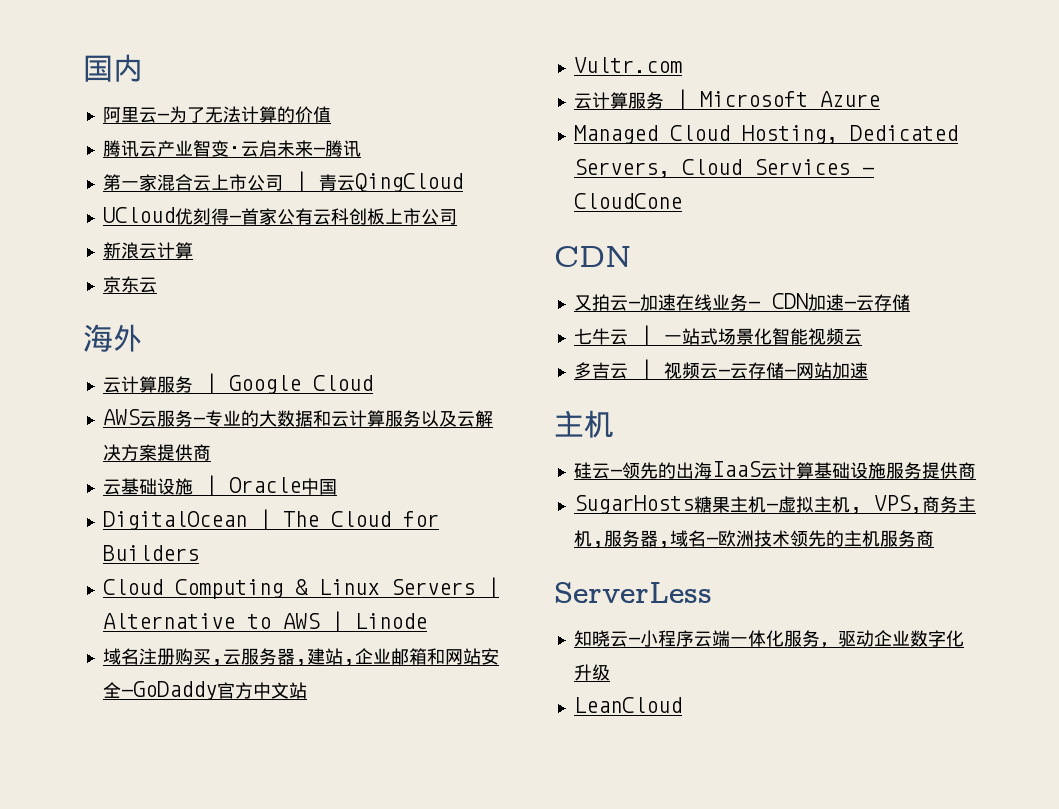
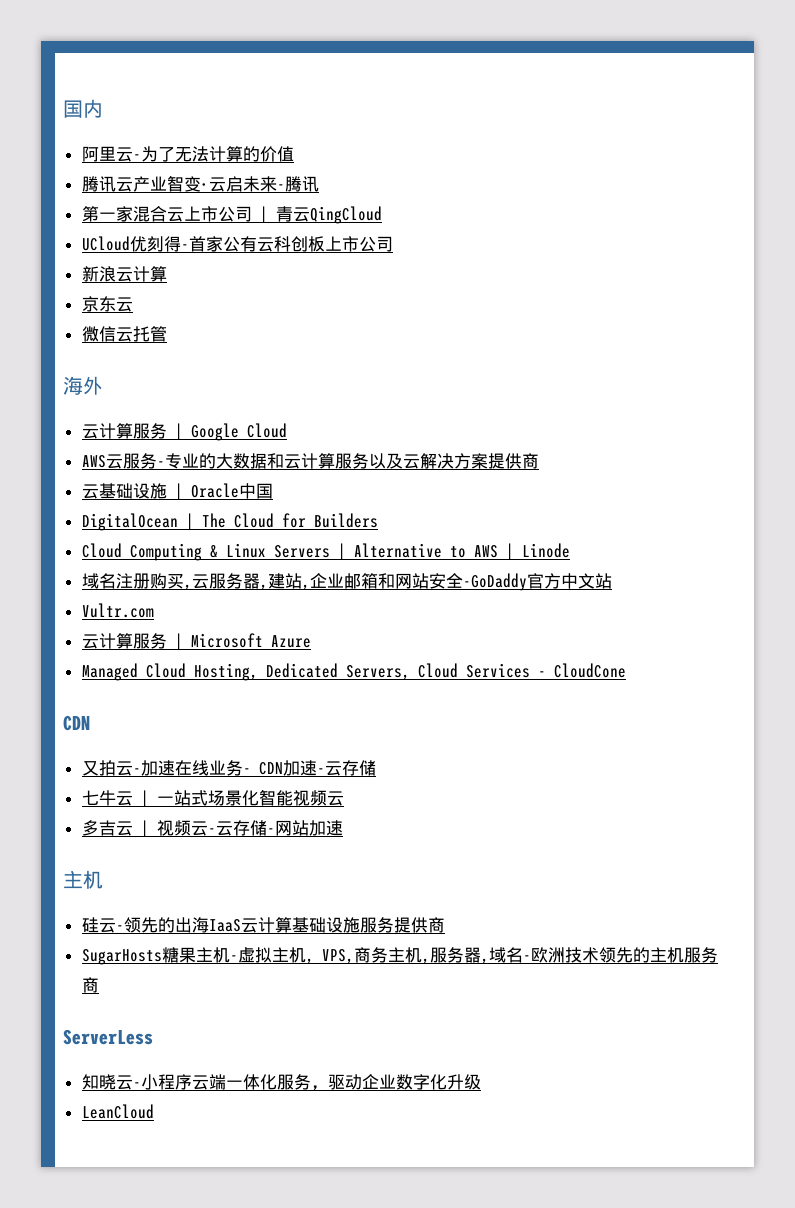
+ 微信云托管

